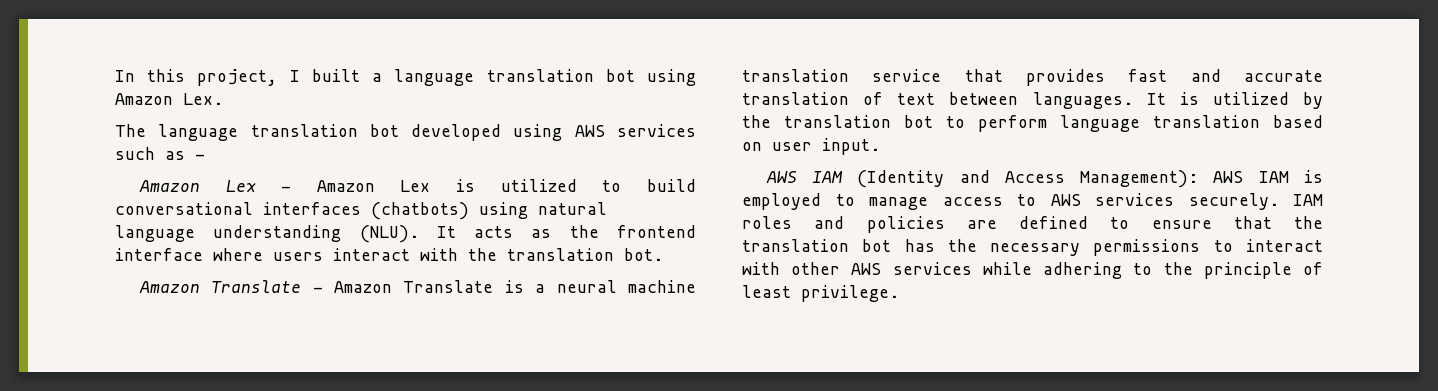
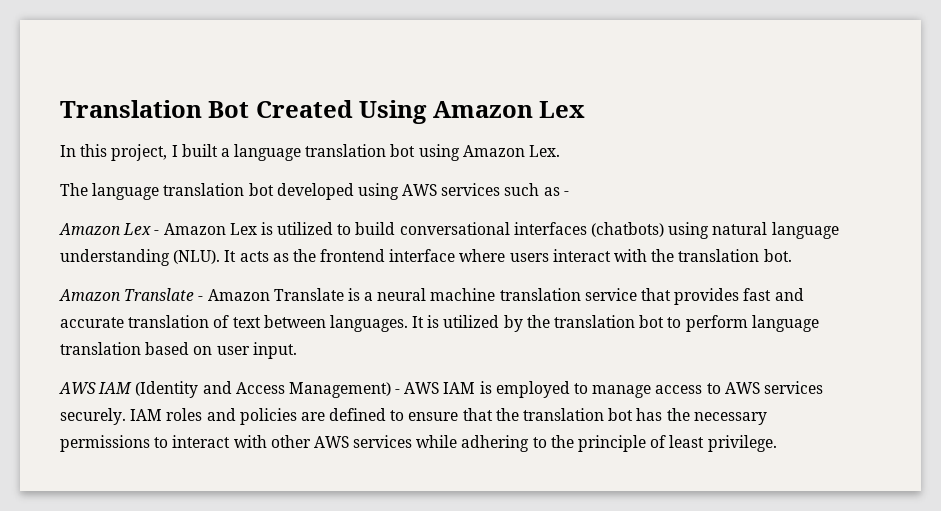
+ Translation Bot Created Using Amazon Lex
- AWS IAM (Identity and Access Management): AWS IAM is employed to manage access to AWS services securely.
+ AWS IAM (Identity and Access Management) - AWS IAM is employed to manage access to AWS services securely.

